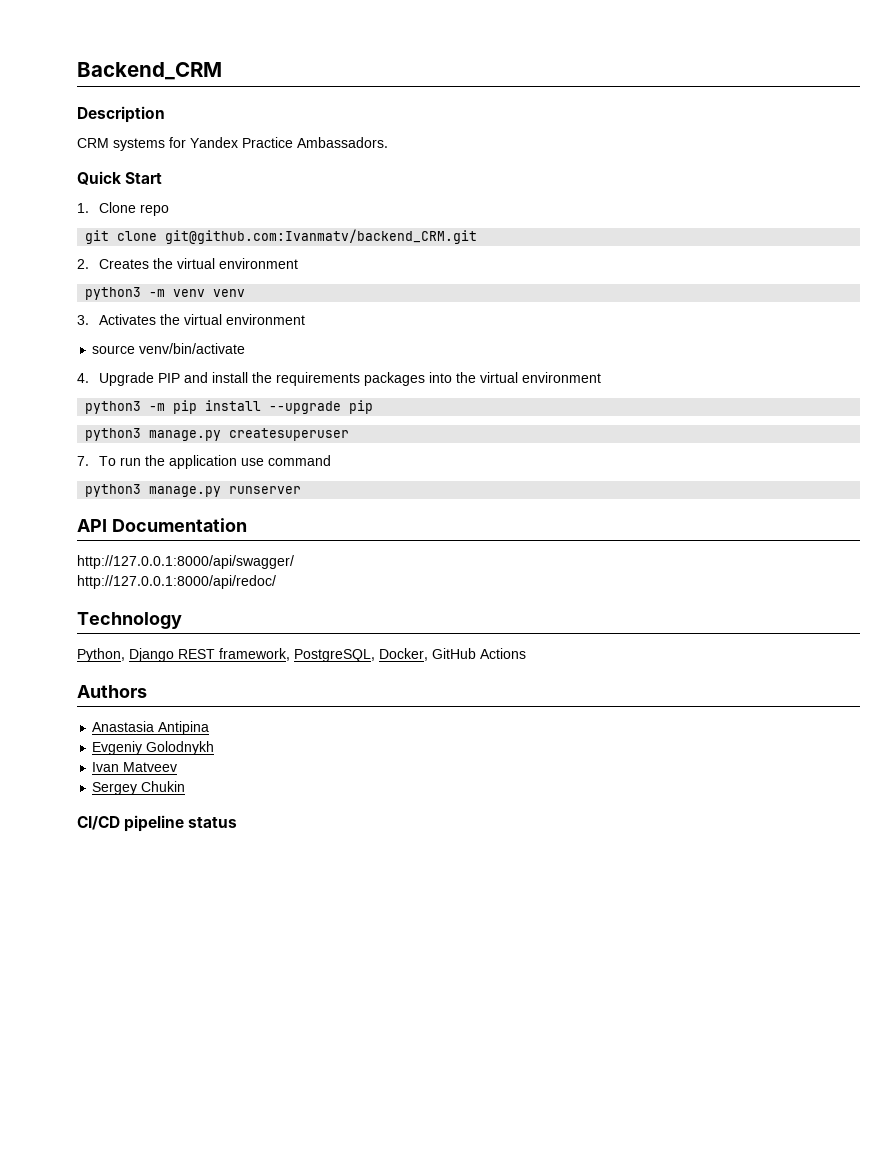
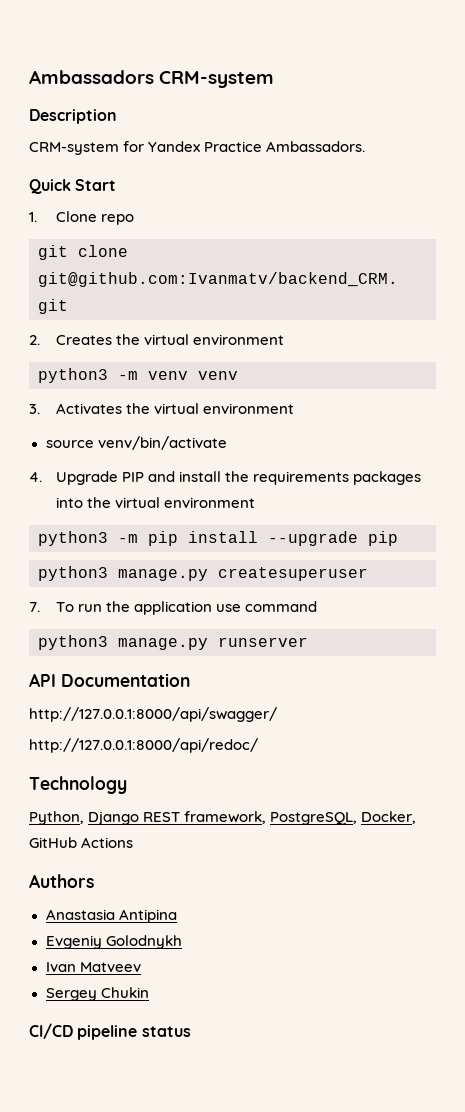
- Backend_CRM
+ Ambassadors CRM-system
- CRM systems for Yandex Practice Ambassadors.
+ CRM-system for Yandex Practice Ambassadors.

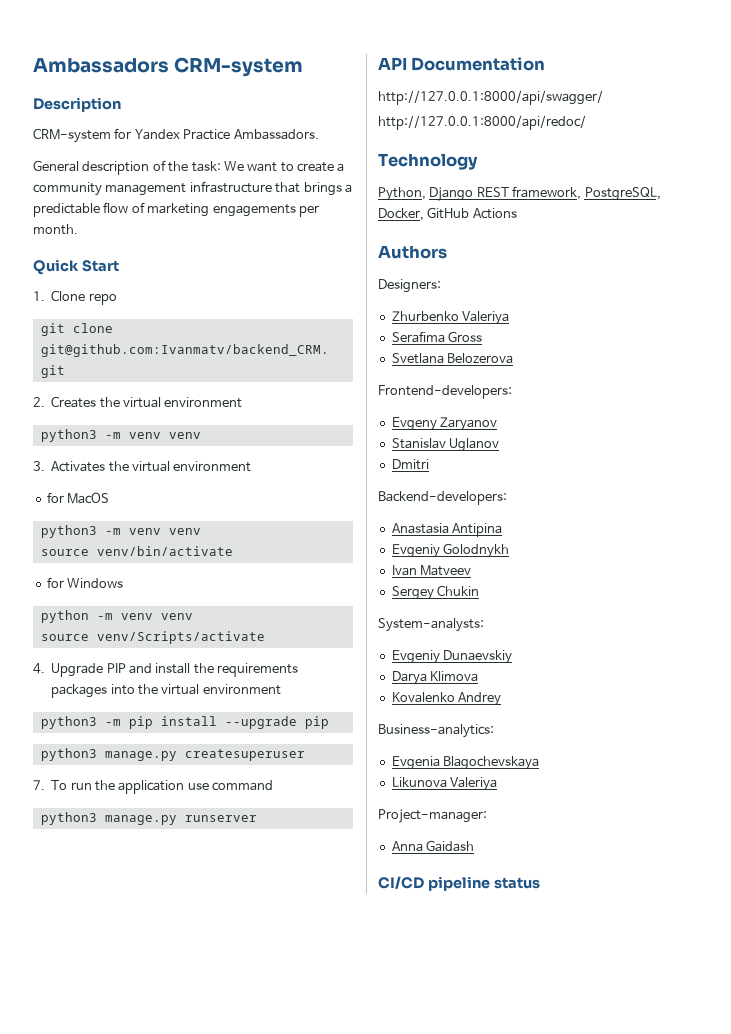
+ General description of the task: We want to create a community management infrastructure that brings a predictable flow of marketing engagements per month.
+ for MacOS
+ python3 -m venv venv
  source venv/bin/activate
+ for Windows
+ python -m venv venv
+ source venv/Scripts/activate
+ Designers:
+ Zhurbenko Valeriya
+ Serafima Gross
+ Svetlana Belozerova
+ Frontend-developers:
+ Evgeny Zaryanov
+ Stanislav Uglanov
+ Dmitri
+ Backend-developers:
+ System-analysts:
+ Evgeniy Dunaevskiy
+ Darya Klimova
+ Kovalenko Andrey
+ Business-analytics:
+ Evgenia Blagochevskaya
+ Likunova Valeriya
+ Project-manager:
+ Anna Gaidash

